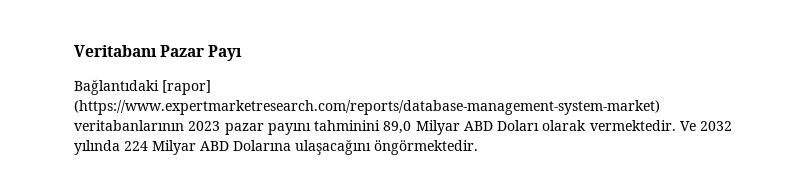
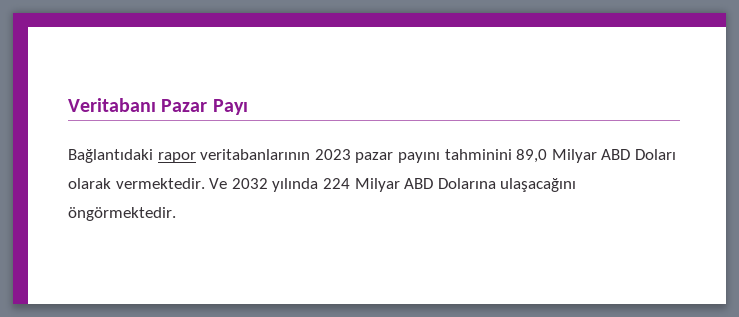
- Bağlantıdaki [rapor] (https://www.expertmarketresearch.com/reports/database-management-system-market) veritabanlarının 2023 pazar payını tahminini 89,0 Milyar ABD Doları olarak vermektedir.
+ Bağlantıdaki rapor veritabanlarının 2023 pazar payını tahminini 89,0 Milyar ABD Doları olarak vermektedir.

